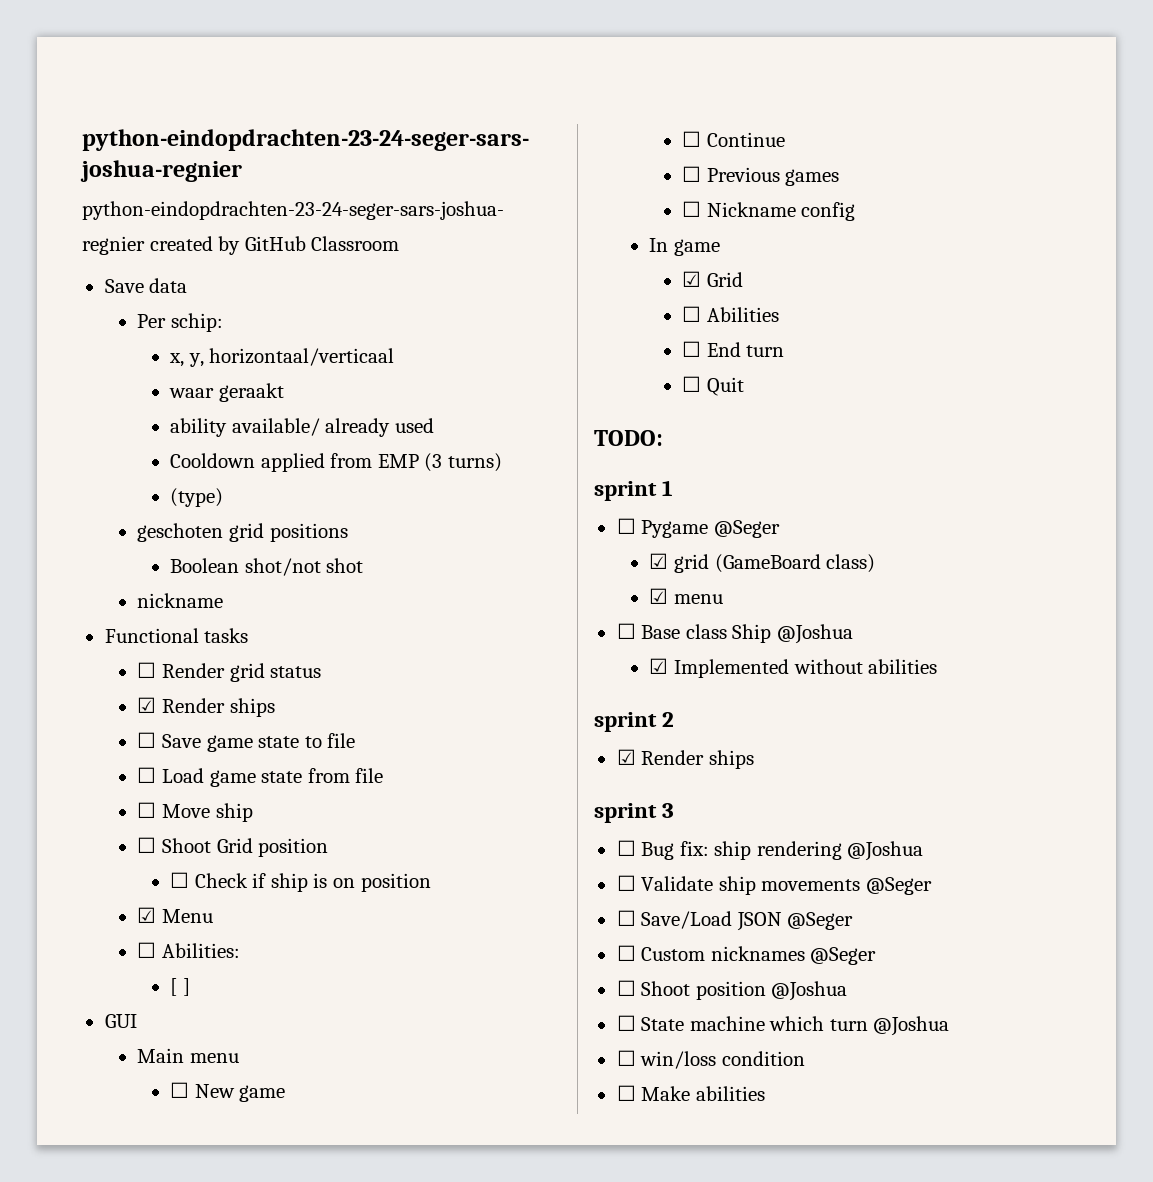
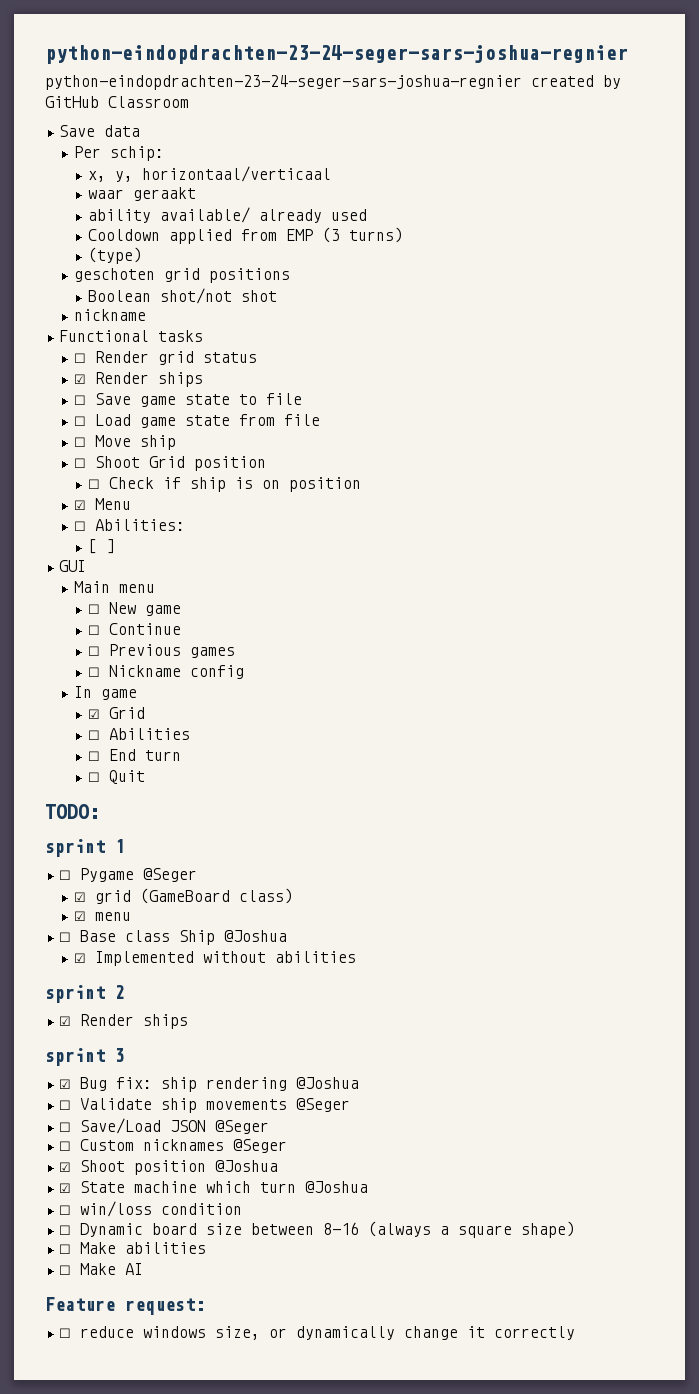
- ☐ Bug fix: ship rendering @Joshua
+ ☑ Bug fix: ship rendering @Joshua
- ☐ Shoot position @Joshua
+ ☑ Shoot position @Joshua
- ☐ State machine which turn @Joshua
+ ☑ State machine which turn @Joshua
+ ☐ Dynamic board size between 8-16 (always a square shape)
  ☐ Make abilities
+ ☐ Make AI
+ Feature request:
+ ☐ reduce windows size, or dynamically change it correctly

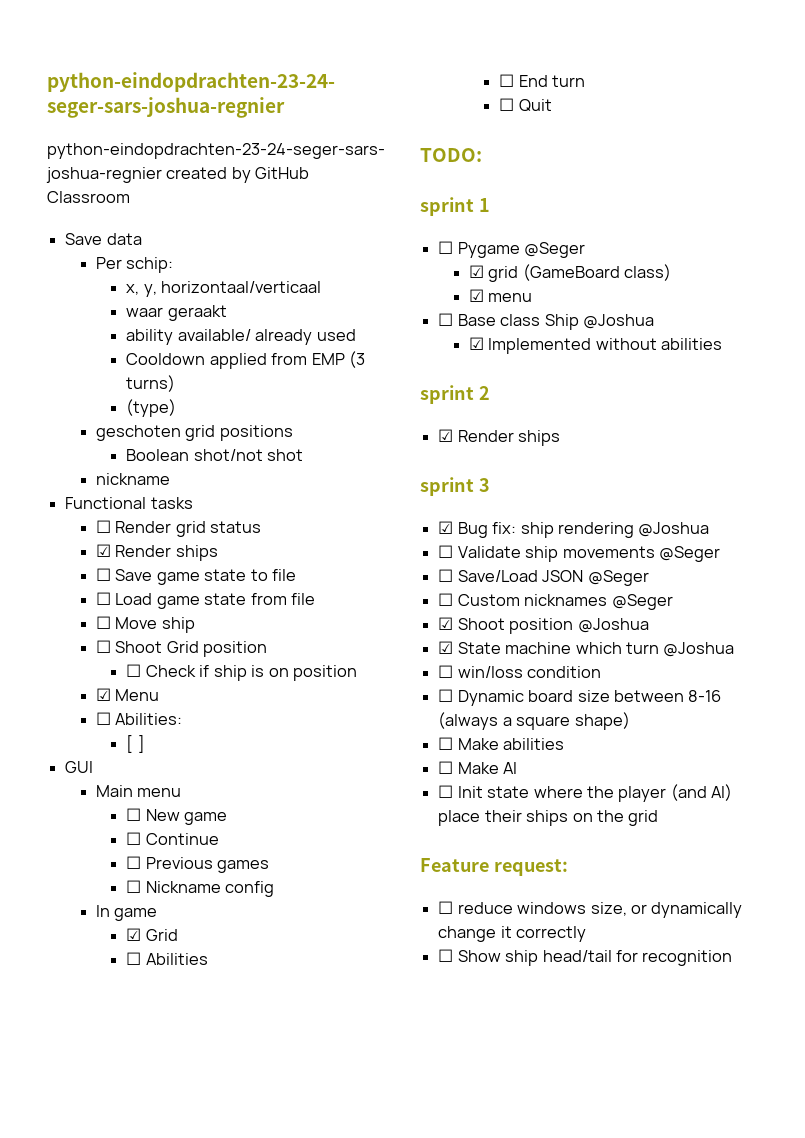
+ ☐ Init state where the player (and AI) place their ships on the grid
+ ☐ Show ship head/tail for recognition

